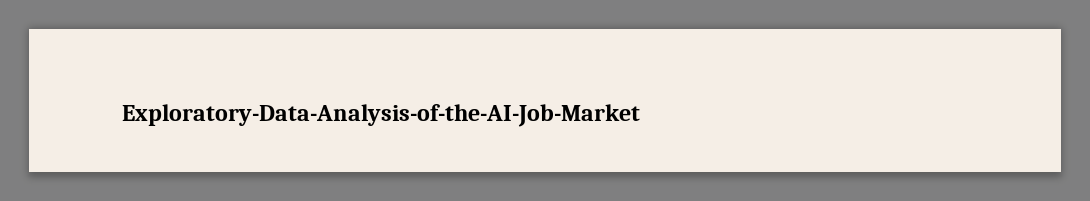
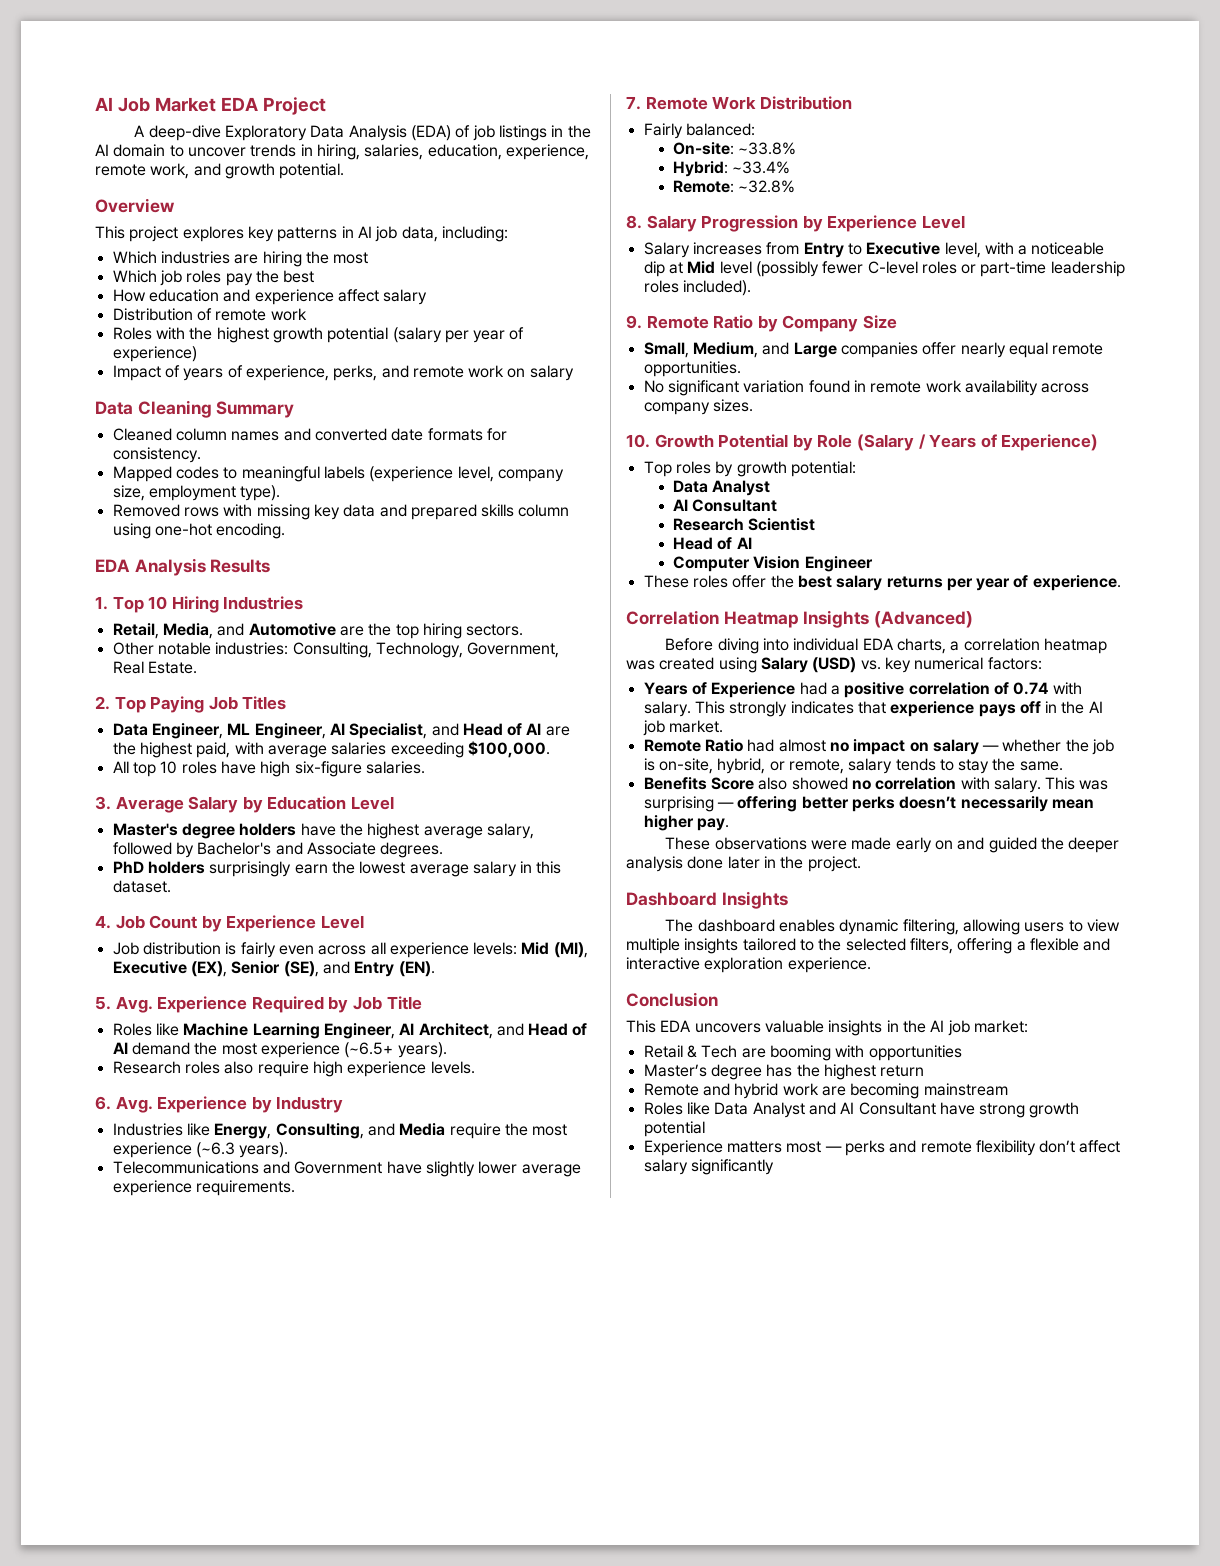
- Exploratory-Data-Analysis-of-the-AI-Job-Market
+ AI Job Market EDA Project
+ A deep-dive Exploratory Data Analysis (EDA) of job listings in the AI domain to uncover trends in hiring, salaries, education, experience, remote work, and growth potential.
+ Overview
+ This project explores key patterns in AI job data, including:
+ Which industries are hiring the most
+ Which job roles pay the best
+ How education and experience affect salary
+ Distribution of remote work
+ Roles with the highest growth potential (salary per year of experience)
+ Impact of years of experience, perks, and remote work on salary
+ Data Cleaning Summary
+ Cleaned column names and converted date formats for consistency.
+ Mapped codes to meaningful labels (experience level, company size, employment type).
+ Removed rows with missing key data and prepared skills column using one-hot encoding.
+ EDA Analysis Results
+ 1. Top 10 Hiring Industries
+ Retail, Media, and Automotive are the top hiring sectors.
+ Other notable industries: Consulting, Technology, Government, Real Estate.
+ 2. Top Paying Job Titles
+ Data Engineer, ML Engineer, AI Specialist, and Head of AI are the highest paid, with average salaries exceeding $100,000.
+ All top 10 roles have high six-figure salaries.
+ 3. Average Salary by Education Level
+ Master's degree holders have the highest average salary, followed by Bachelor's and Associate degrees.
+ PhD holders surprisingly earn the lowest average salary in this dataset.
+ 4. Job Count by Experience Level
+ Job distribution is fairly even across all experience levels: Mid (MI), Executive (EX), Senior (SE), and Entry (EN).
+ 5. Avg. Experience Required by Job Title
+ Roles like Machine Learning Engineer, AI Architect, and Head of AI demand the most experience (~6.5+ years).
+ Research roles also require high experience levels.
+ 6. Avg. Experience by Industry
+ Industries like Energy, Consulting, and Media require the most experience (~6.3 years).
+ Telecommunications and Government have slightly lower average experience requirements.
+ 7. Remote Work Distribution
+ Fairly balanced:
+ On-site: ~33.8%
+ Hybrid: ~33.4%
+ Remote: ~32.8%
+ 8. Salary Progression by Experience Level
+ Salary increases from Entry to Executive level, with a noticeable dip at Mid level (possibly fewer C-level roles or part-time leadership roles included).
+ 9. Remote Ratio by Company Size
+ Small, Medium, and Large companies offer nearly equal remote opportunities.
+ No significant variation found in remote work availability across company sizes.
+ 10. Growth Potential by Role (Salary / Years of Experience)
+ Top roles by growth potential:
+ Data Analyst
+ AI Consultant
+ Research Scientist
+ Head of AI
+ Computer Vision Engineer
+ These roles offer the best salary returns per year of experience.
+ Correlation Heatmap Insights (Advanced)
+ Before diving into individual EDA charts, a correlation heatmap was created using Salary (USD) vs. key numerical factors:
+ Years of Experience had a positive correlation of 0.74 with salary. This strongly indicates that experience pays off in the AI job market.
+ Remote Ratio had almost no impact on salary — whether the job is on-site, hybrid, or remote, salary tends to stay the same.
+ Benefits Score also showed no correlation with salary. This was surprising — offering better perks doesn’t necessarily mean higher pay.
+ These observations were made early on and guided the deeper analysis done later in the project.
+ Dashboard Insights
+ The dashboard enables dynamic filtering, allowing users to view multiple insights tailored to the selected filters, offering a flexible and interactive exploration experience.
+ Conclusion
+ This EDA uncovers valuable insights in the AI job market:
+ Retail & Tech are booming with opportunities
+ Master’s degree has the highest return
+ Remote and hybrid work are becoming mainstream
+ Roles like Data Analyst and AI Consultant have strong growth potential
+ Experience matters most — perks and remote flexibility don’t affect salary significantly

